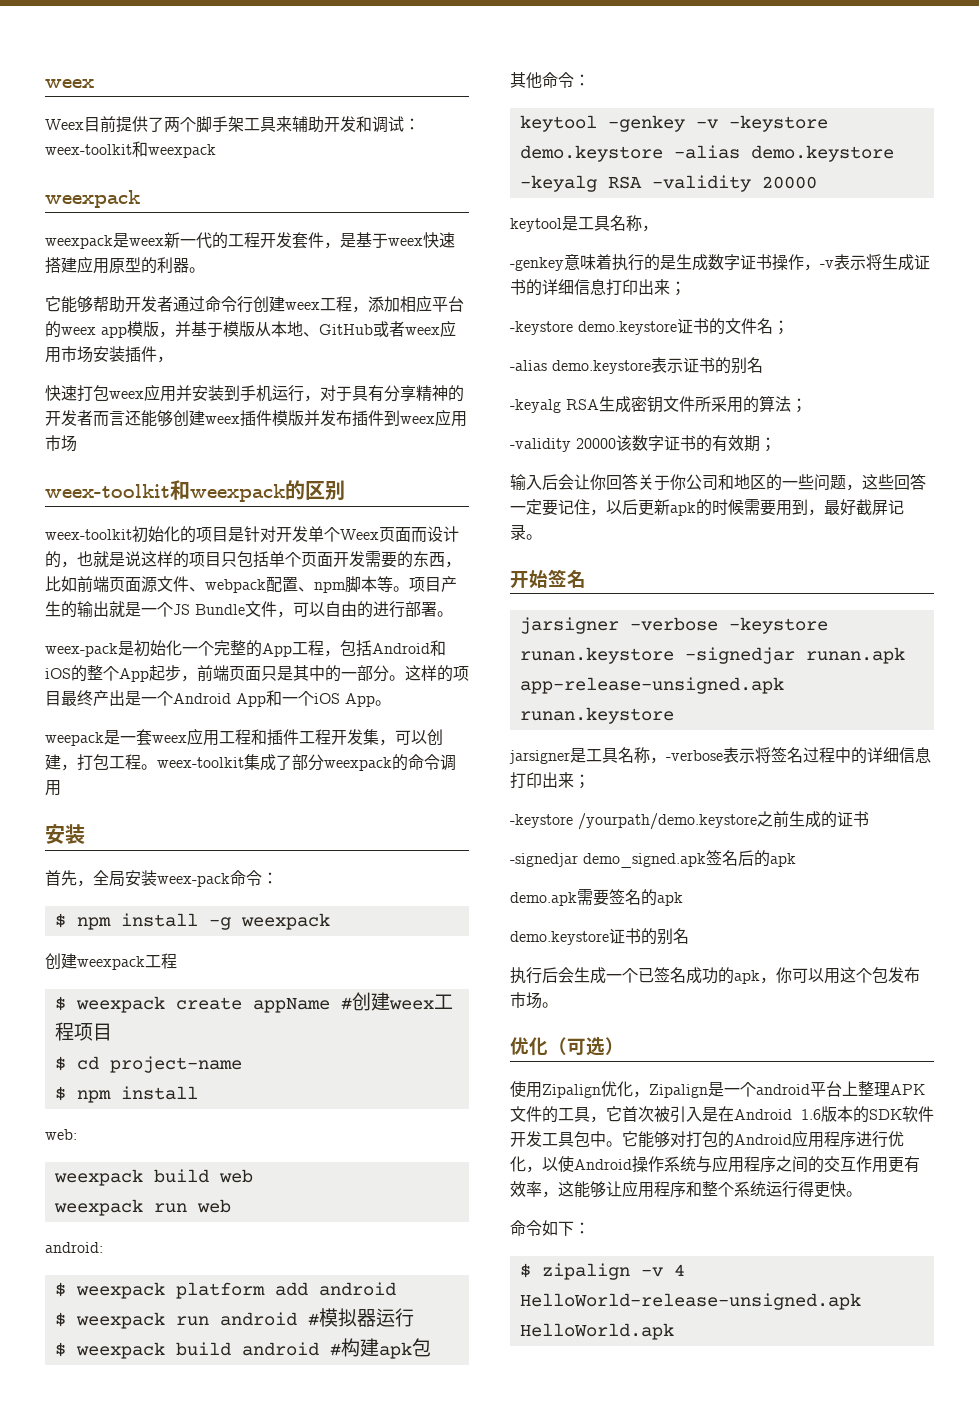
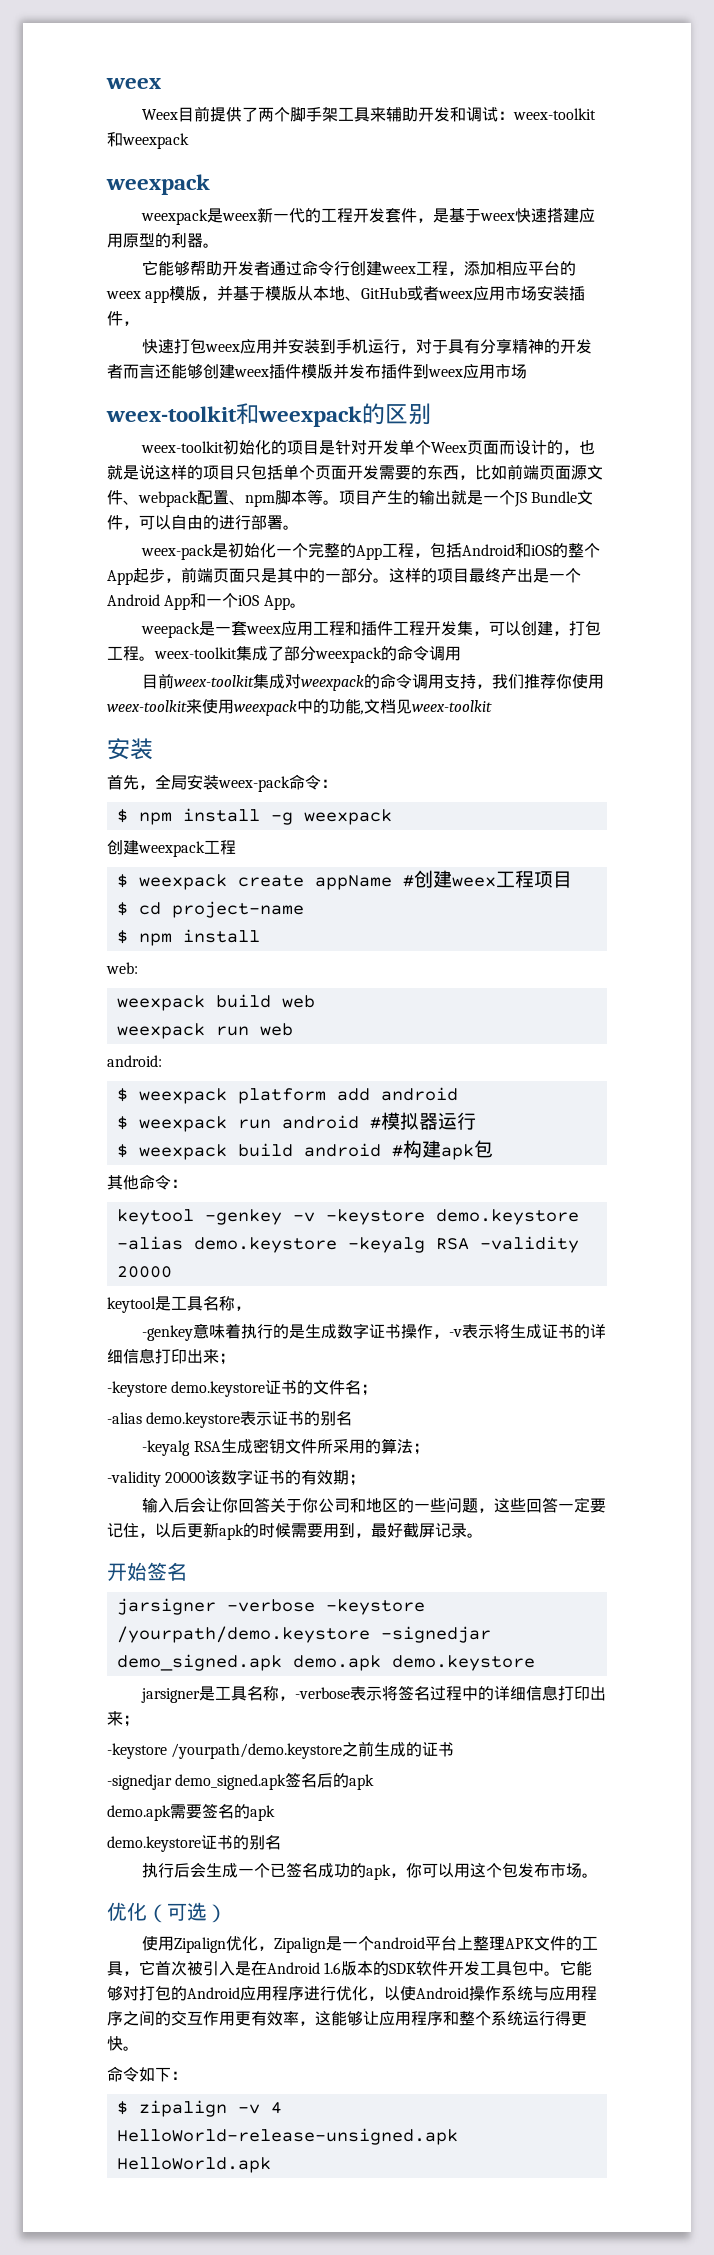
+ 目前weex-toolkit集成对weexpack的命令调用支持，我们推荐你使用weex-toolkit来使用weexpack中的功能,文档见weex-toolkit
- jarsigner -verbose -keystore runan.keystore -signedjar runan.apk app-release-unsigned.apk runan.keystore
+ jarsigner -verbose -keystore /yourpath/demo.keystore -signedjar demo_signed.apk demo.apk demo.keystore

